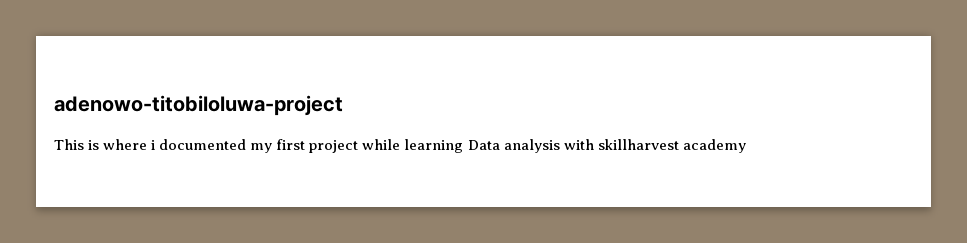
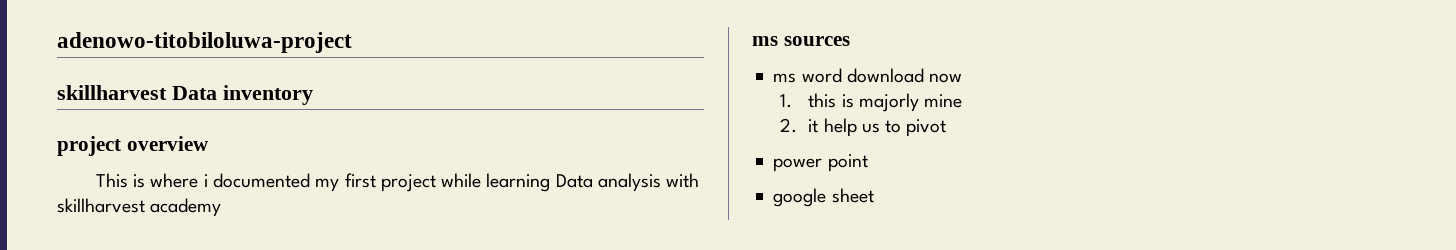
+ skillharvest Data inventory
+ project overview
+ ms sources
+ ms word download now
+ 1. this is majorly mine
+ 2. it help us to pivot
+ power point
+ google sheet

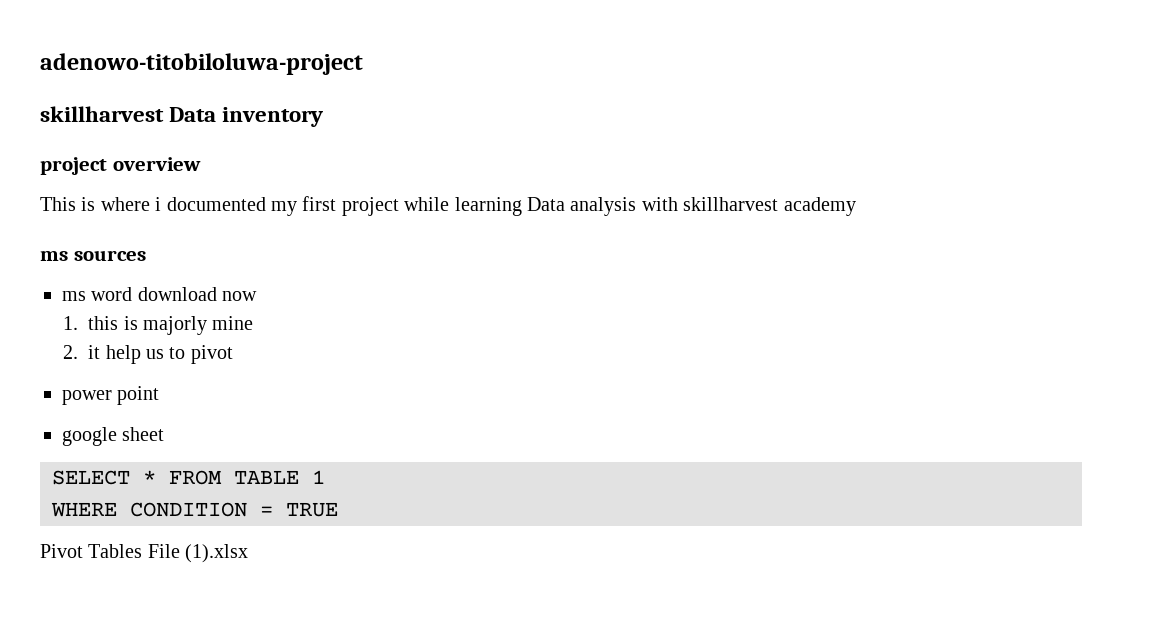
+ SELECT * FROM TABLE 1
+ WHERE CONDITION = TRUE
+ Pivot Tables File (1).xlsx

